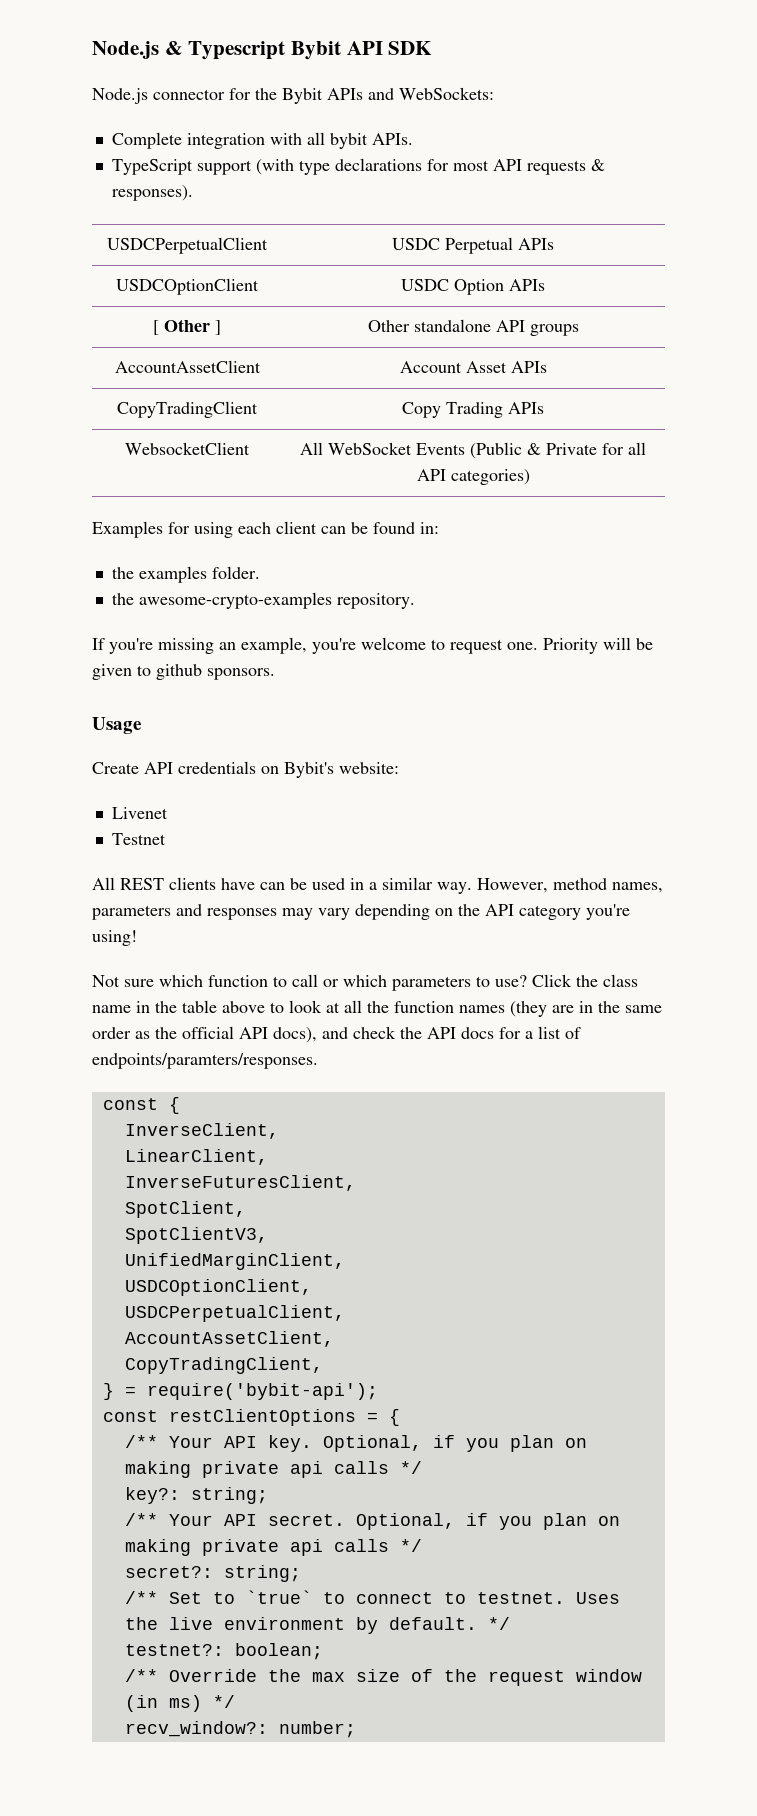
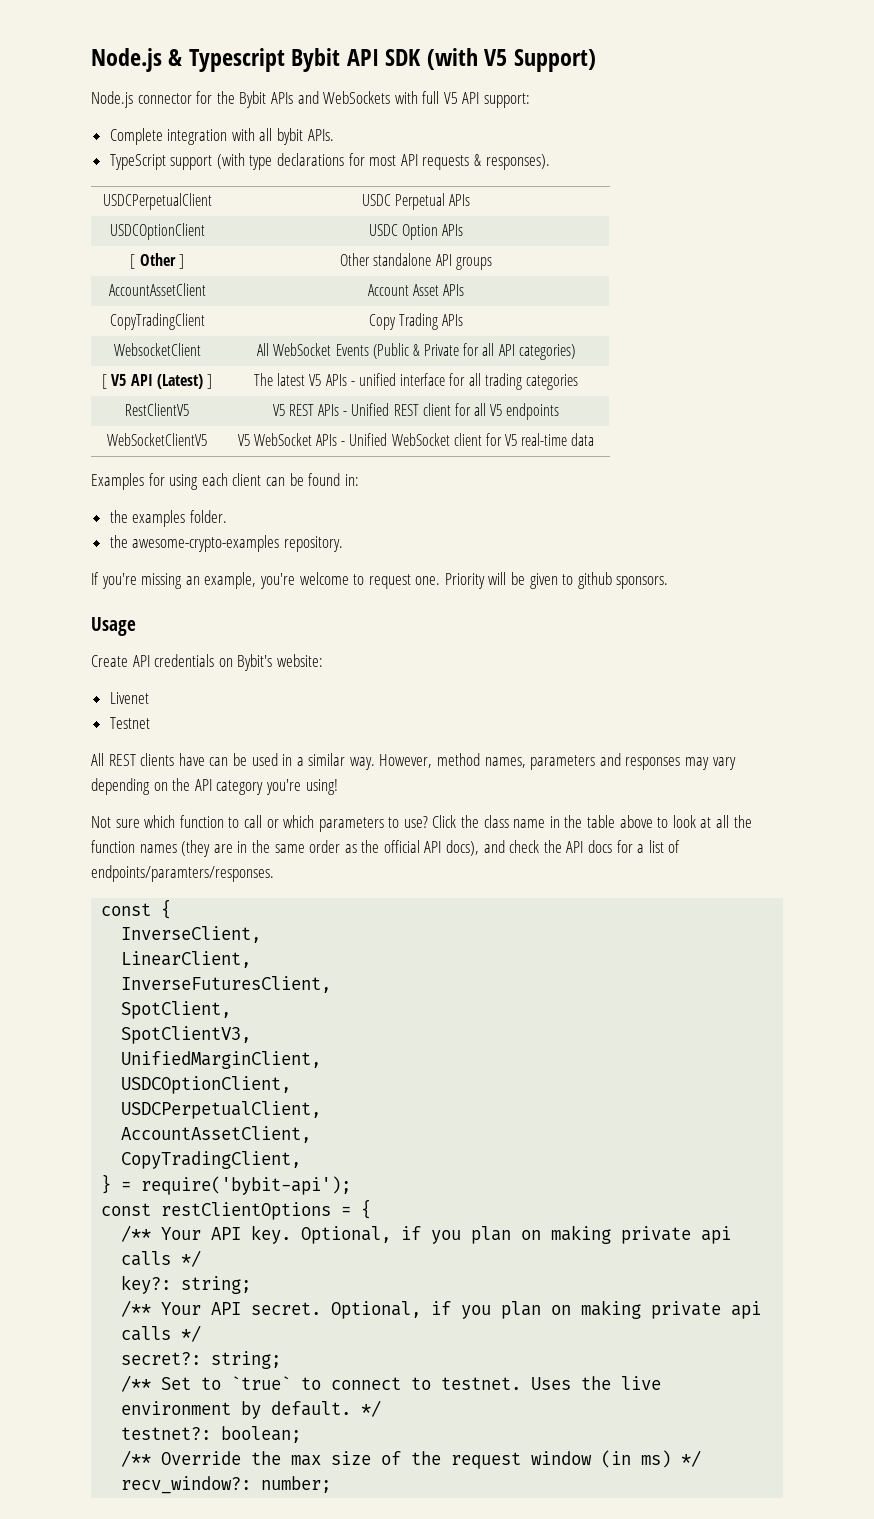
- Node.js & Typescript Bybit API SDK
+ Node.js & Typescript Bybit API SDK (with V5 Support)
- Node.js connector for the Bybit APIs and WebSockets:
+ Node.js connector for the Bybit APIs and WebSockets with full V5 API support:
+ [ V5 API (Latest) ] | The latest V5 APIs - unified interface for all trading categories
+ RestClientV5 | V5 REST APIs - Unified REST client for all V5 endpoints
+ WebSocketClientV5 | V5 WebSocket APIs - Unified WebSocket client for V5 real-time data

